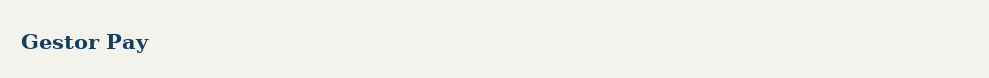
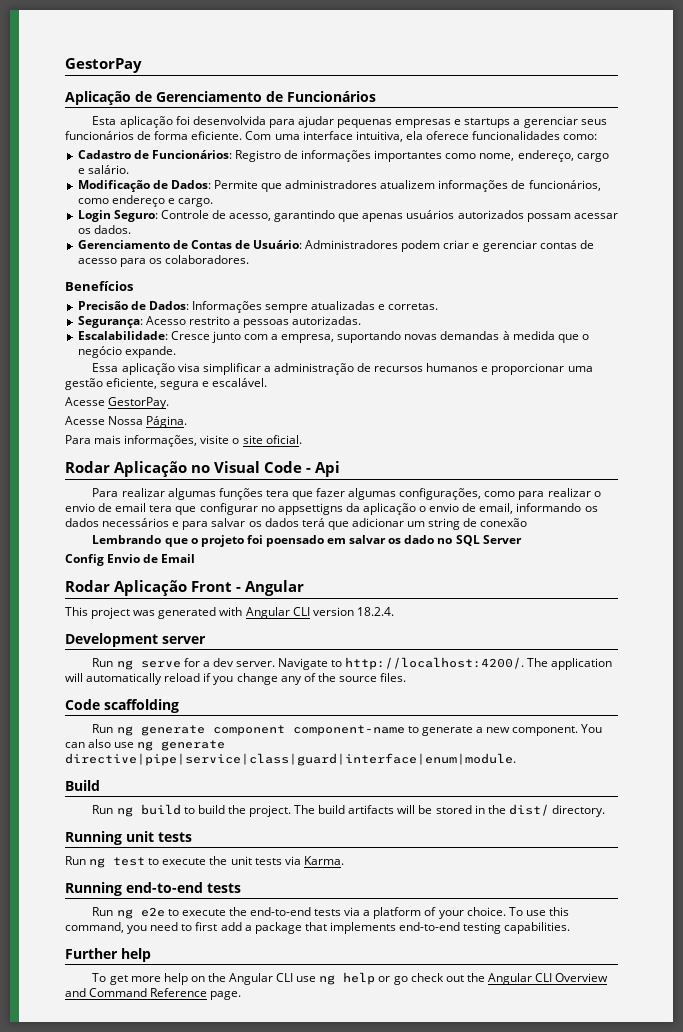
- Gestor Pay
+ GestorPay
+ Aplicação de Gerenciamento de Funcionários
+ Esta aplicação foi desenvolvida para ajudar pequenas empresas e startups a gerenciar seus funcionários de forma eficiente. Com uma interface intuitiva, ela oferece funcionalidades como:
+ Cadastro de Funcionários: Registro de informações importantes como nome, endereço, cargo e salário.
+ Modificação de Dados: Permite que administradores atualizem informações de funcionários, como endereço e cargo.
+ Login Seguro: Controle de acesso, garantindo que apenas usuários autorizados possam acessar os dados.
+ Gerenciamento de Contas de Usuário: Administradores podem criar e gerenciar contas de acesso para os colaboradores.
+ Benefícios
+ Precisão de Dados: Informações sempre atualizadas e corretas.
+ Segurança: Acesso restrito a pessoas autorizadas.
+ Escalabilidade: Cresce junto com a empresa, suportando novas demandas à medida que o negócio expande.
+ Essa aplicação visa simplificar a administração de recursos humanos e proporcionar uma gestão eficiente, segura e escalável.
+ Acesse GestorPay.
+ Acesse Nossa Página.
+ Para mais informações, visite o site oficial.
+ Rodar Aplicação no Visual Code - Api
+ Para realizar algumas funções tera que fazer algumas configurações, como para realizar o envio de email tera que configurar no appsettigns da aplicação o envio de email, informando os dados necessários e para salvar os dados terá que adicionar um string de conexão
+ Lembrando que o projeto foi poensado em salvar os dado no SQL Server
+ Config Envio de Email
+ Rodar Aplicação Front - Angular
+ This project was generated with Angular CLI version 18.2.4.
+ Development server
+ Run ng serve for a dev server. Navigate to http://localhost:4200/. The application will automatically reload if you change any of the source files.
+ Code scaffolding
+ Run ng generate component component-name to generate a new component. You can also use ng generate directive|pipe|service|class|guard|interface|enum|module.
+ Build
+ Run ng build to build the project. The build artifacts will be stored in the dist/ directory.
+ Running unit tests
+ Run ng test to execute the unit tests via Karma.
+ Running end-to-end tests
+ Run ng e2e to execute the end-to-end tests via a platform of your choice. To use this command, you need to first add a package that implements end-to-end testing capabilities.
+ Further help
+ To get more help on the Angular CLI use ng help or go check out the Angular CLI Overview and Command Reference page.

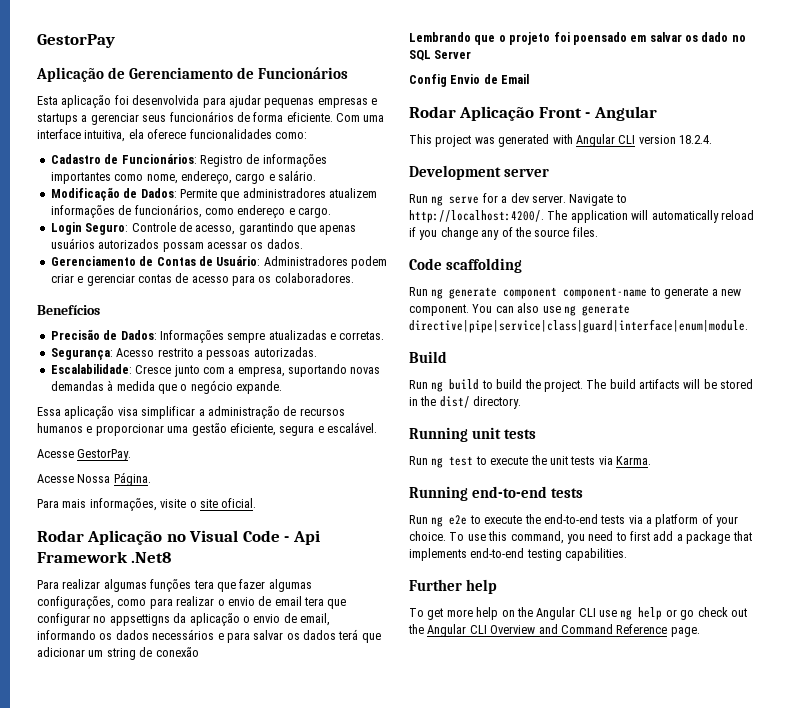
- Rodar Aplicação no Visual Code - Api
+ Rodar Aplicação no Visual Code - Api Framework .Net8

